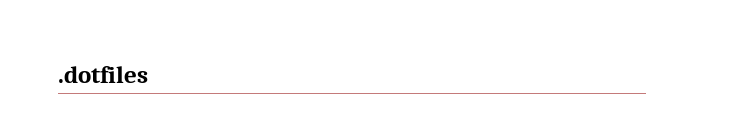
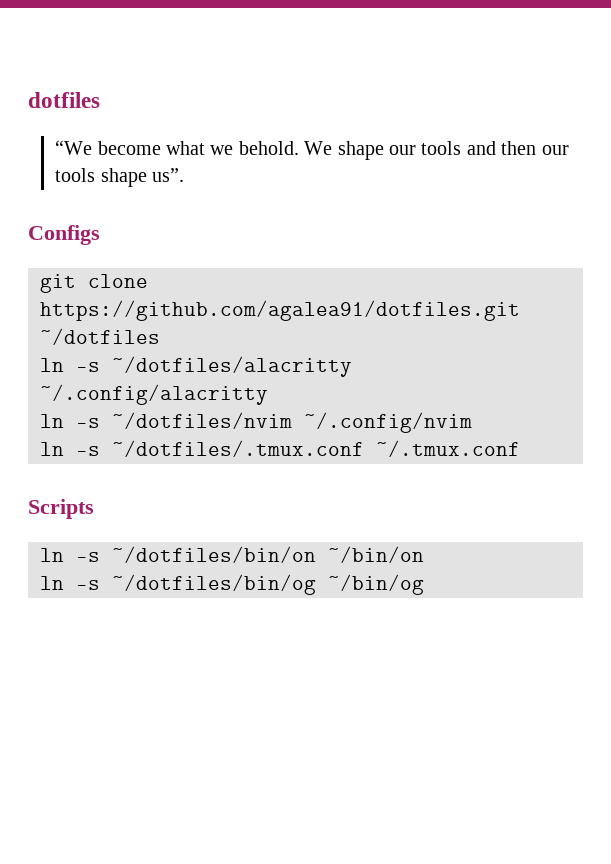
- .dotfiles
+ dotfiles
+ “We become what we behold. We shape our tools and then our tools shape us”.
+ Configs
+ git clone https://github.com/agalea91/dotfiles.git ~/dotfiles
+ ln -s ~/dotfiles/alacritty ~/.config/alacritty
+ ln -s ~/dotfiles/nvim ~/.config/nvim
+ ln -s ~/dotfiles/.tmux.conf ~/.tmux.conf
+ Scripts
+ ln -s ~/dotfiles/bin/on ~/bin/on
+ ln -s ~/dotfiles/bin/og ~/bin/og

